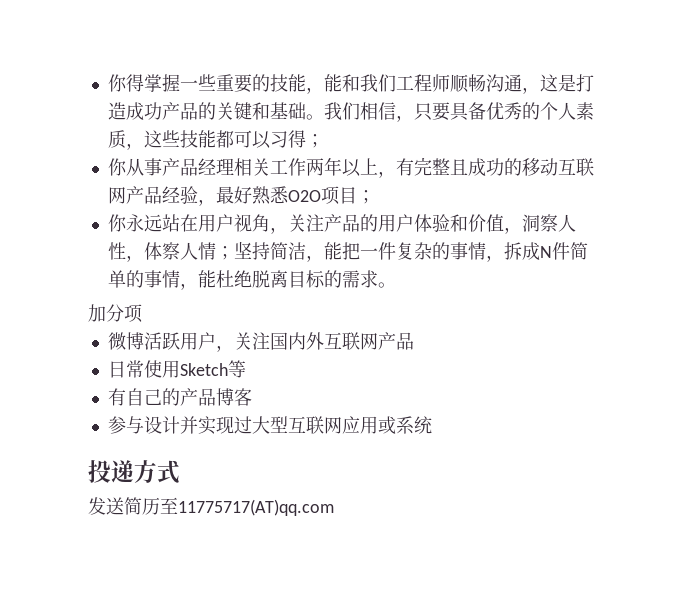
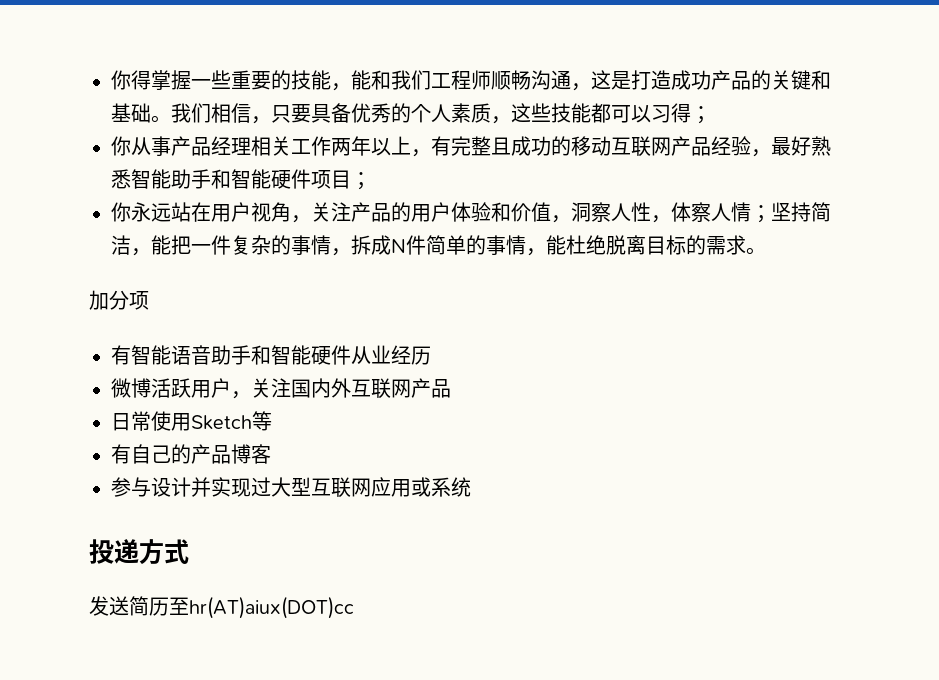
- 你从事产品经理相关工作两年以上，有完整且成功的移动互联网产品经验，最好熟悉O2O项目；
+ 你从事产品经理相关工作两年以上，有完整且成功的移动互联网产品经验，最好熟悉智能助手和智能硬件项目；
+ 有智能语音助手和智能硬件从业经历
- 发送简历至11775717(AT)qq.com
+ 发送简历至hr(AT)aiux(DOT)cc

